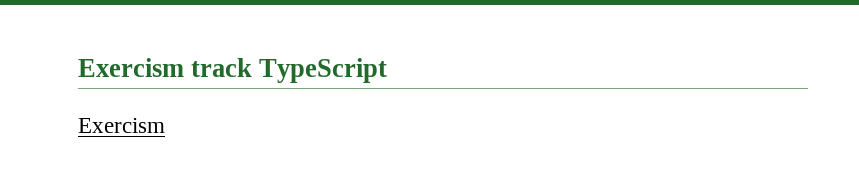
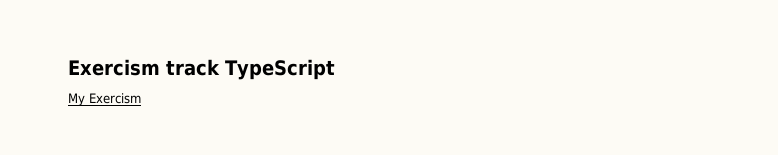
  Exercism track TypeScript
- Exercism
+ My Exercism

